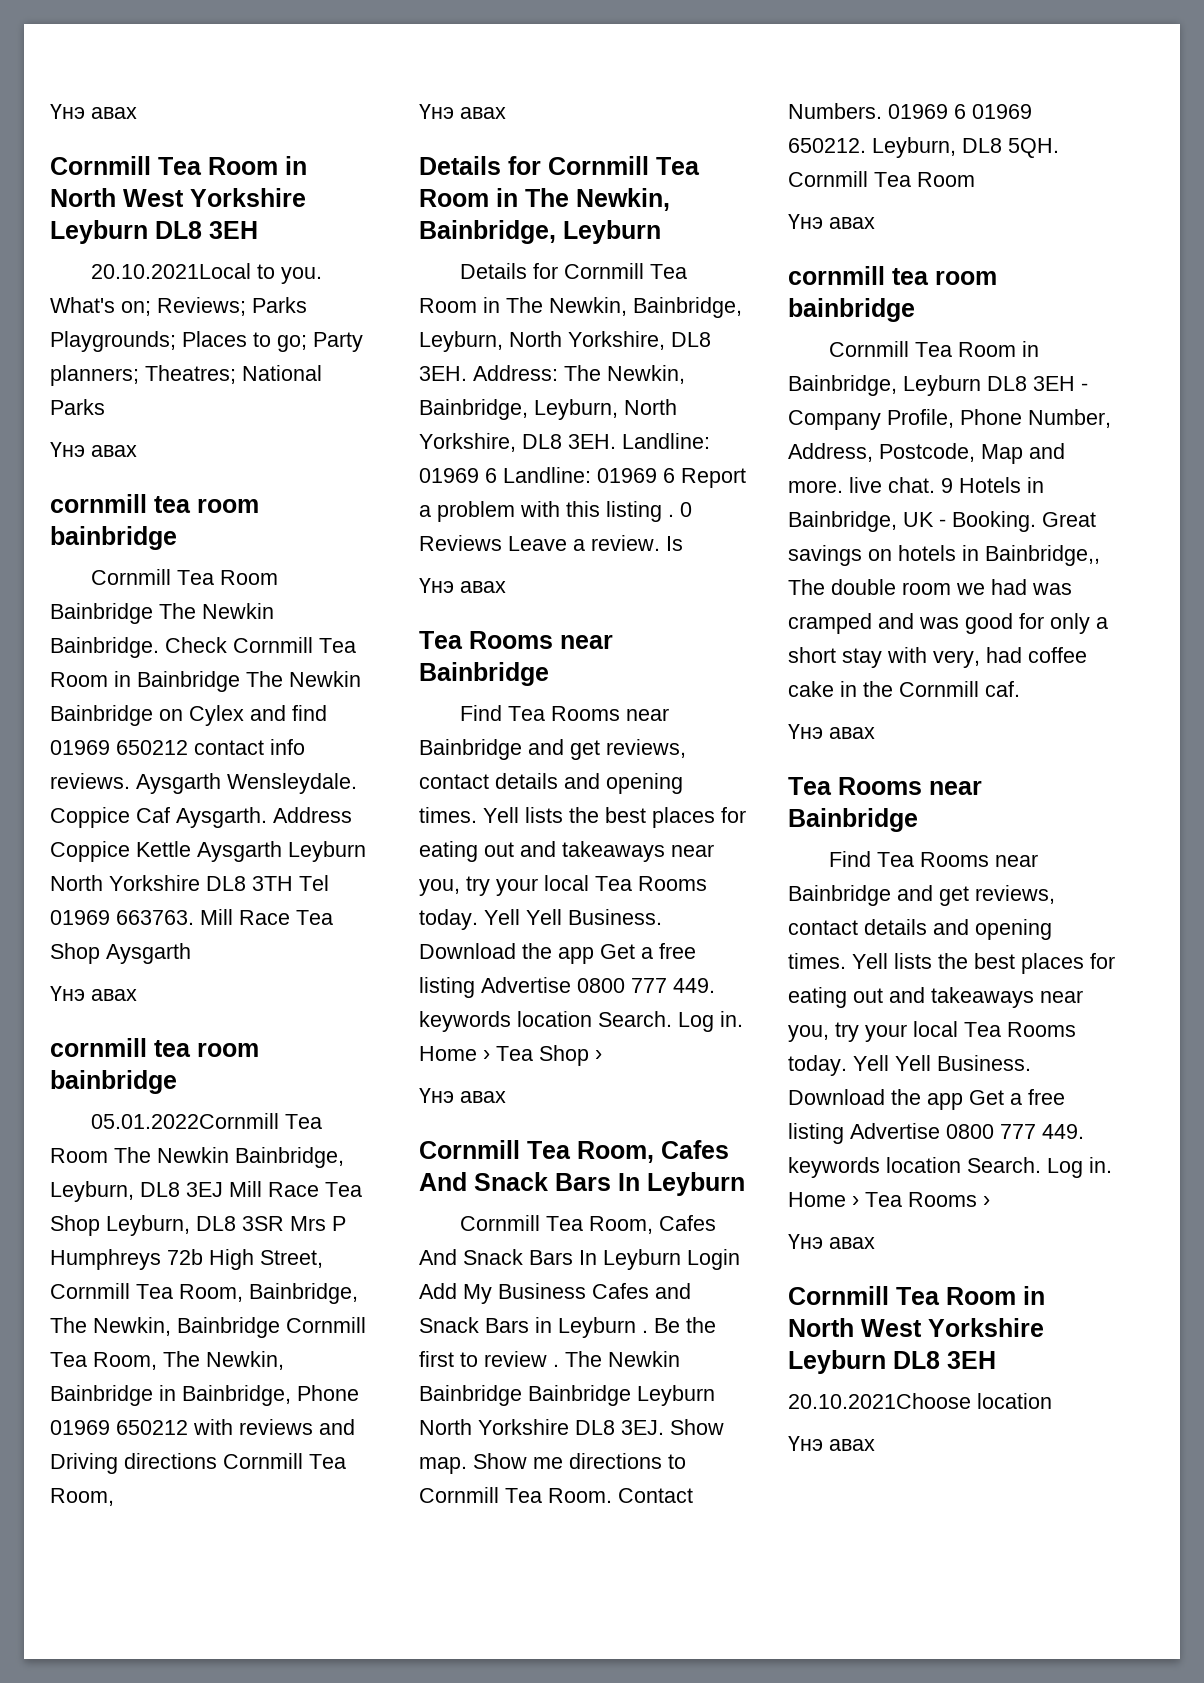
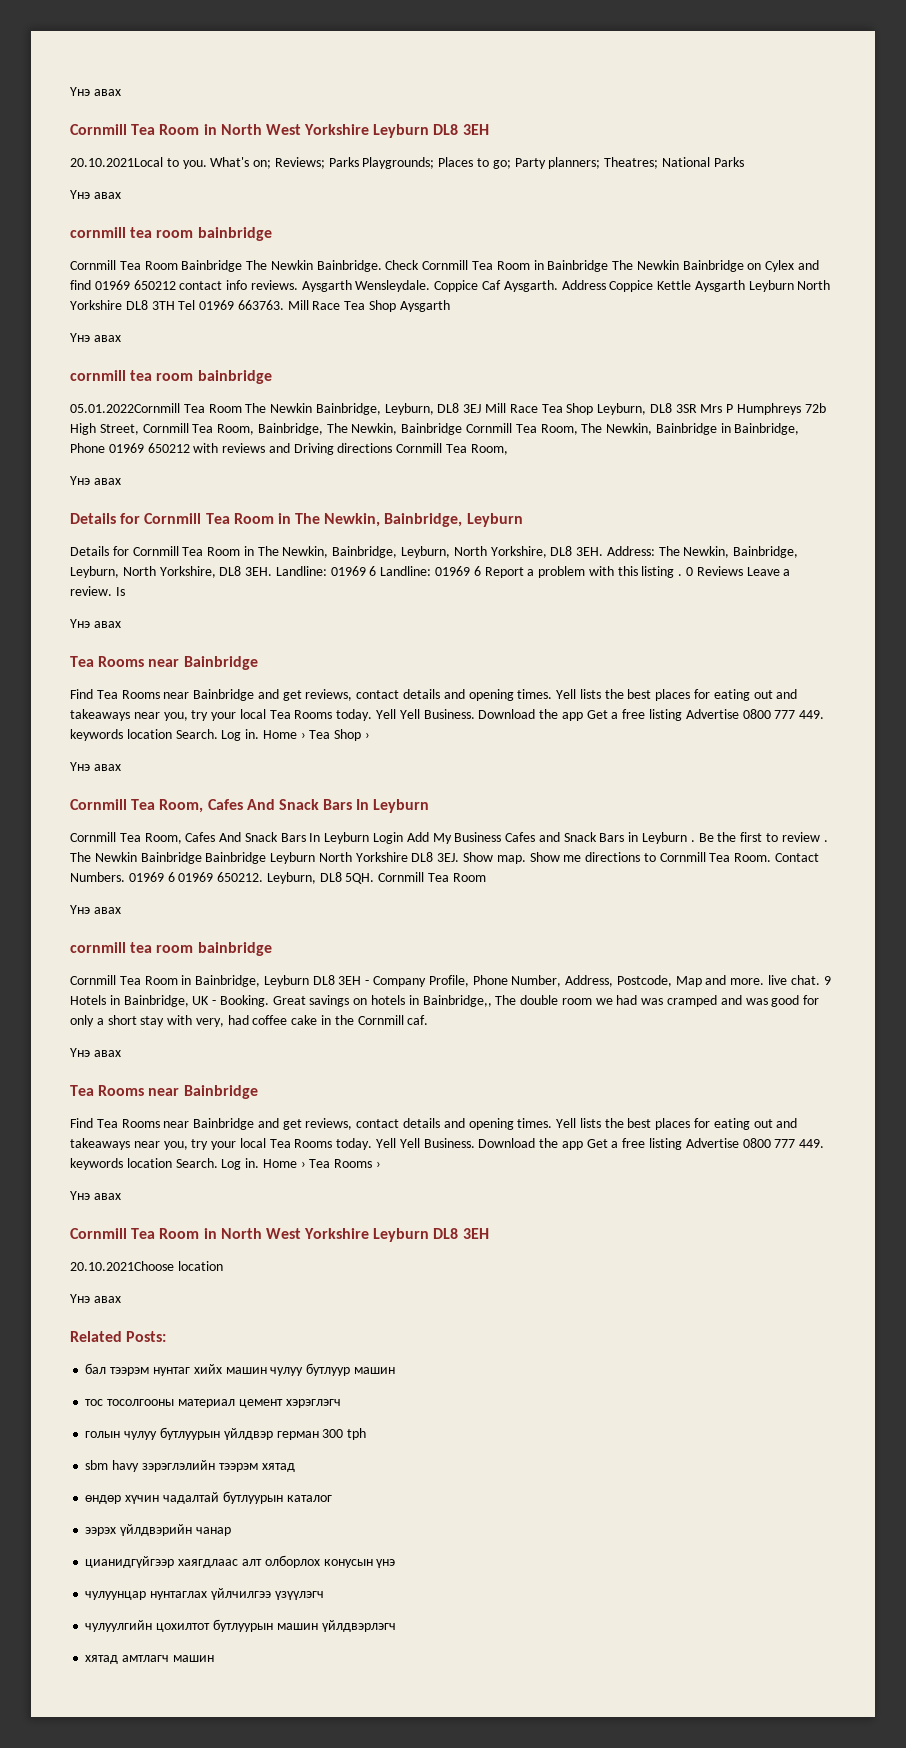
+ Related Posts:
+ бал тээрэм нунтаг хийх машин чулуу бутлуур машин
+ тос тосолгооны материал цемент хэрэглэгч
+ голын чулуу бутлуурын үйлдвэр герман 300 tph
+ sbm havy зэрэглэлийн тээрэм хятад
+ өндөр хүчин чадалтай бутлуурын каталог
+ ээрэх үйлдвэрийн чанар
+ цианидгүйгээр хаягдлаас алт олборлох конусын үнэ
+ чулуунцар нунтаглах үйлчилгээ үзүүлэгч
+ чулуулгийн цохилтот бутлуурын машин үйлдвэрлэгч
+ хятад амтлагч машин

